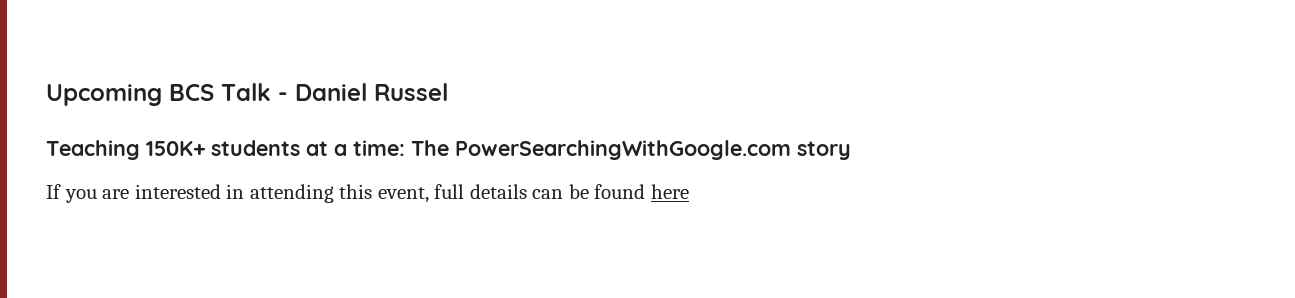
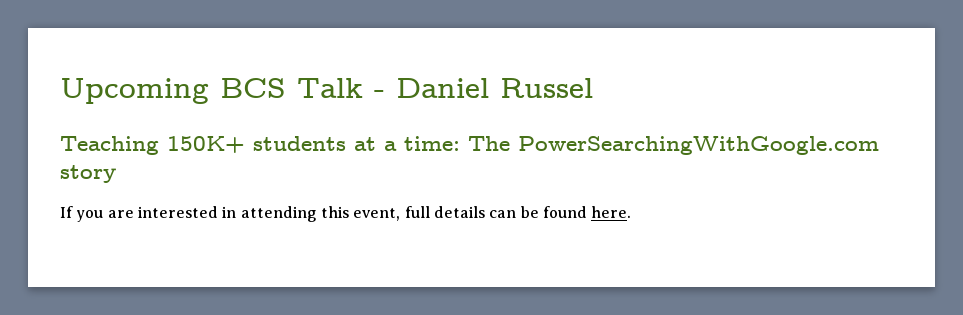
- If you are interested in attending this event, full details can be found here
+ If you are interested in attending this event, full details can be found here.

